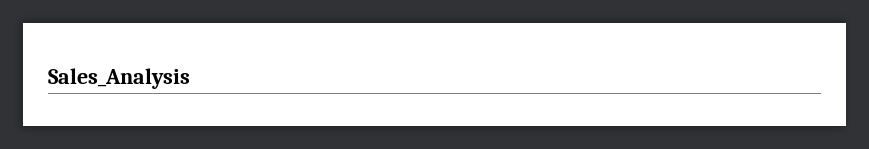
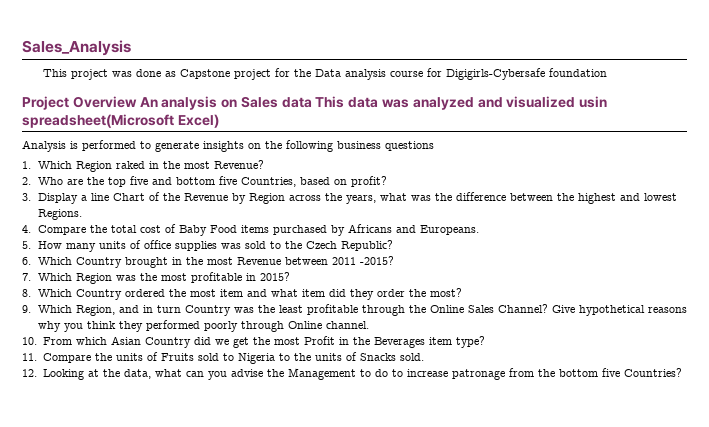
+ This project was done as Capstone project for the Data analysis course for Digigirls-Cybersafe foundation
+ Project Overview An analysis on Sales data This data was analyzed and visualized usin spreadsheet(Microsoft Excel)
+ Analysis is performed to generate insights on the following business questions
+ 1. Which Region raked in the most Revenue?
+ 2. Who are the top five and bottom five Countries, based on profit?
+ 3. Display a line Chart of the Revenue by Region across the years, what was the difference between the highest and lowest Regions.
+ 4. Compare the total cost of Baby Food items purchased by Africans and Europeans.
+ 5. How many units of office supplies was sold to the Czech Republic?
+ 6. Which Country brought in the most Revenue between 2011 -2015?
+ 7. Which Region was the most profitable in 2015?
+ 8. Which Country ordered the most item and what item did they order the most?
+ 9. Which Region, and in turn Country was the least profitable through the Online Sales Channel? Give hypothetical reasons why you think they performed poorly through Online channel.
+ 10. From which Asian Country did we get the most Profit in the Beverages item type?
+ 11. Compare the units of Fruits sold to Nigeria to the units of Snacks sold.
+ 12. Looking at the data, what can you advise the Management to do to increase patronage from the bottom five Countries?

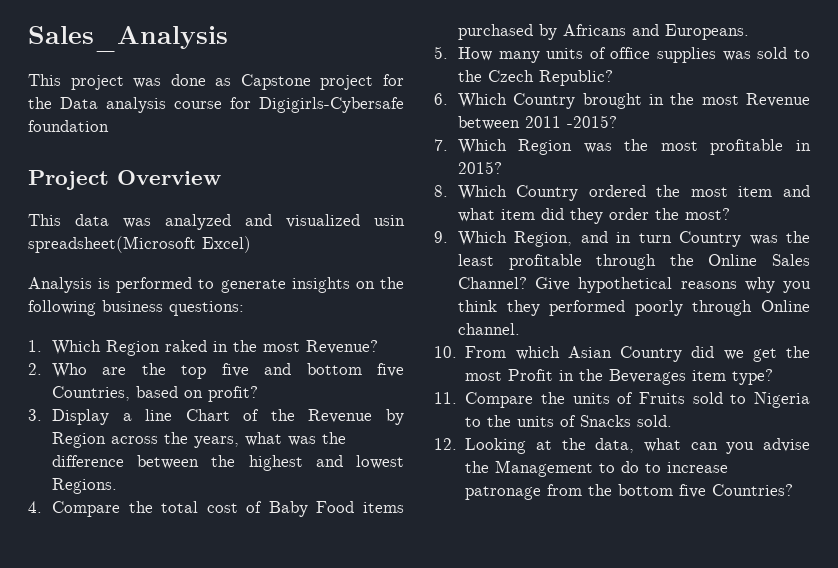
- Project Overview An analysis on Sales data This data was analyzed and visualized usin spreadsheet(Microsoft Excel)
+ Project Overview
+ This data was analyzed and visualized usin spreadsheet(Microsoft Excel)
- Analysis is performed to generate insights on the following business questions
+ Analysis is performed to generate insights on the following business questions:

